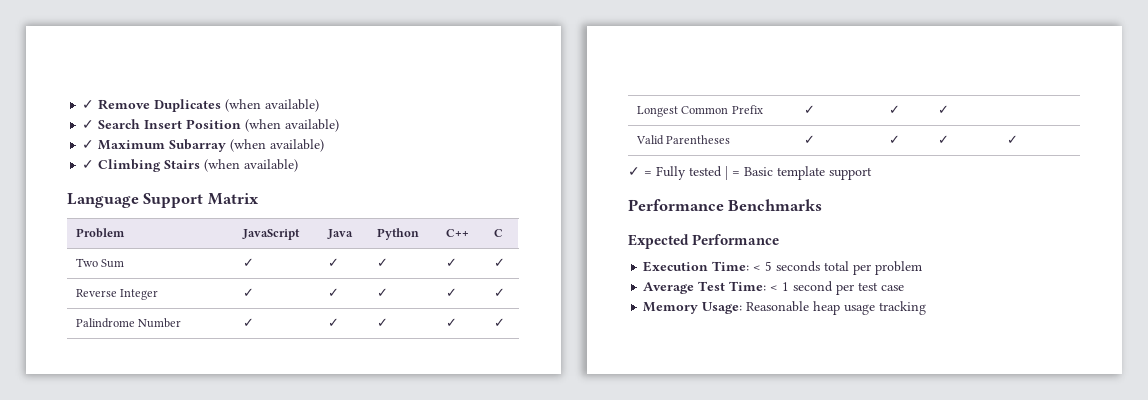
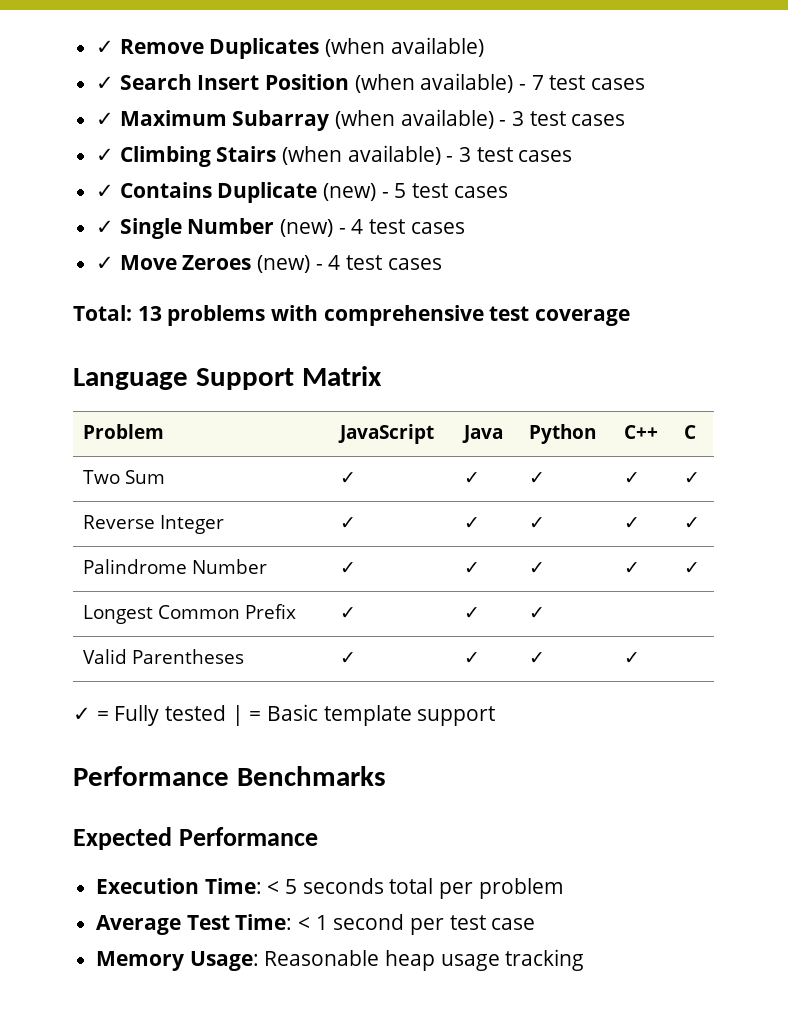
- ✓ Search Insert Position (when available)
+ ✓ Search Insert Position (when available) - 7 test cases
- ✓ Maximum Subarray (when available)
+ ✓ Maximum Subarray (when available) - 3 test cases
- ✓ Climbing Stairs (when available)
+ ✓ Climbing Stairs (when available) - 3 test cases
+ ✓ Contains Duplicate (new) - 5 test cases
+ ✓ Single Number (new) - 4 test cases
+ ✓ Move Zeroes (new) - 4 test cases
+ Total: 13 problems with comprehensive test coverage

